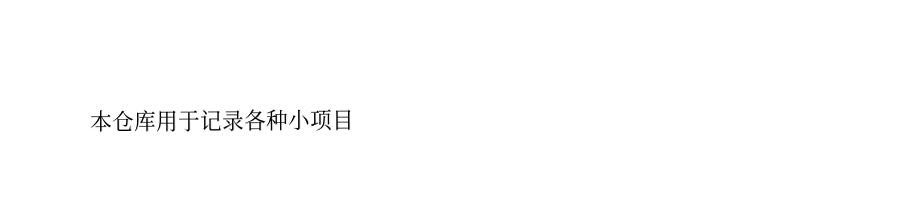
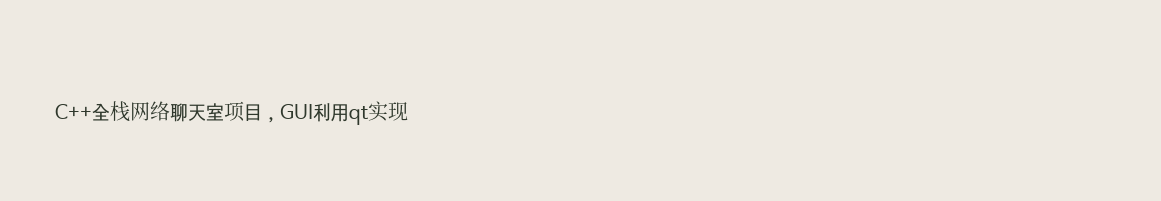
- 本仓库用于记录各种小项目
+ C++全栈网络聊天室项目，GUI利用qt实现

